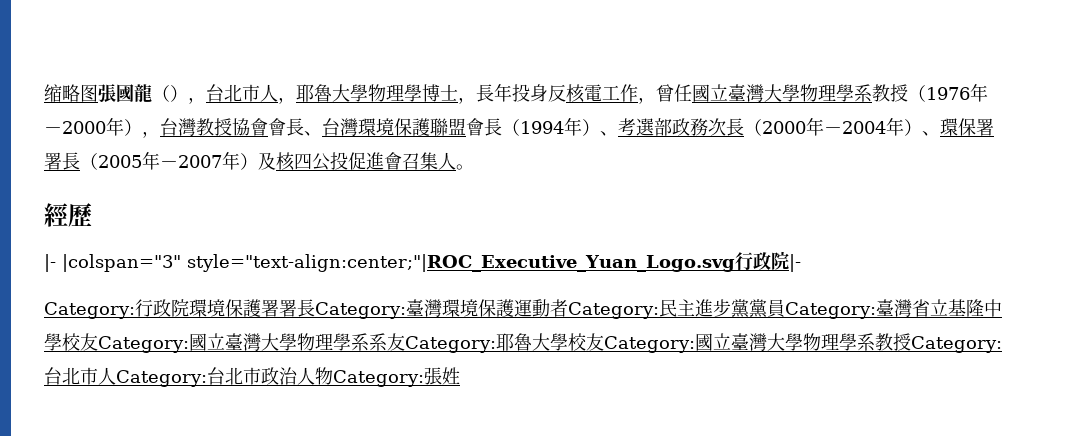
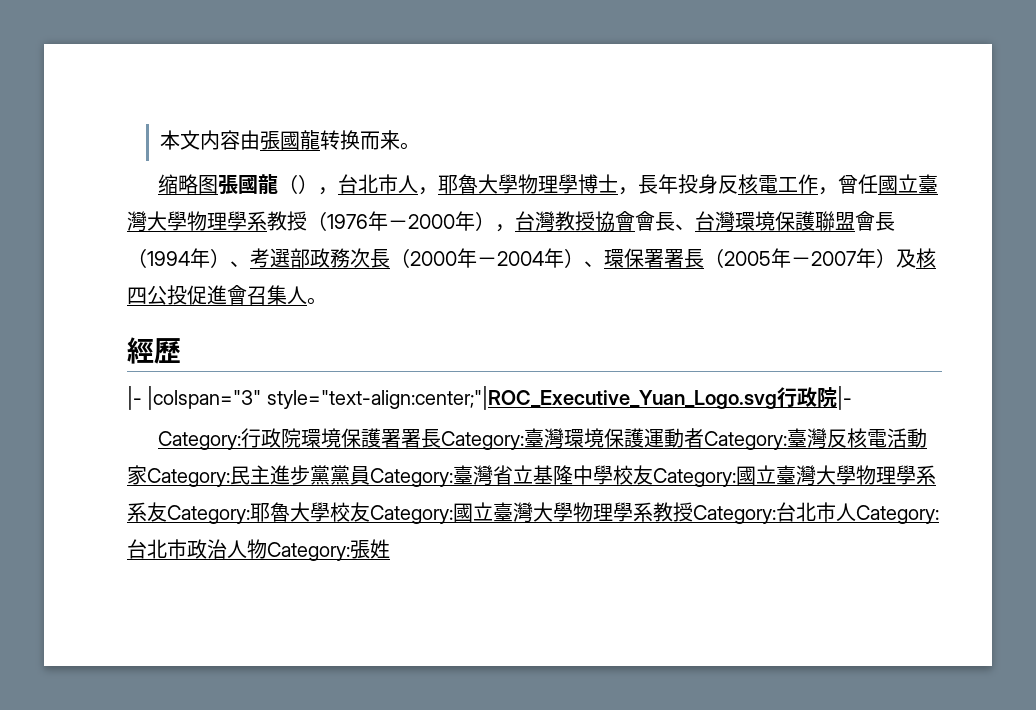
+ 本文内容由張國龍转换而来。
- Category:行政院環境保護署署長Category:臺灣環境保護運動者Category:民主進步黨黨員Category:臺灣省立基隆中學校友Category:國立臺灣大學物理學系系友Category:耶魯大學校友Category:國立臺灣大學物理學系教授Category:台北市人Category:台北市政治人物Category:張姓
+ Category:行政院環境保護署署長Category:臺灣環境保護運動者Category:臺灣反核電活動家Category:民主進步黨黨員Category:臺灣省立基隆中學校友Category:國立臺灣大學物理學系系友Category:耶魯大學校友Category:國立臺灣大學物理學系教授Category:台北市人Category:台北市政治人物Category:張姓

